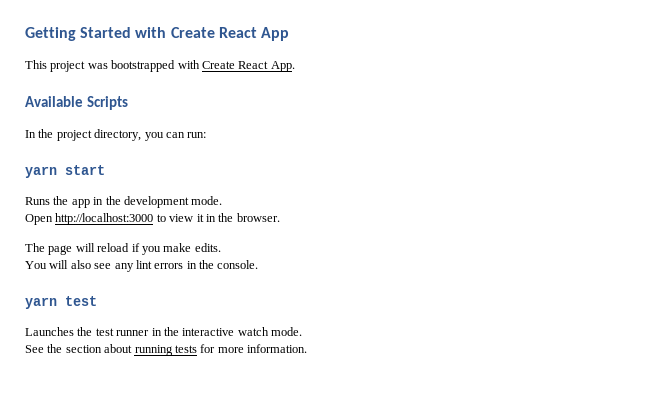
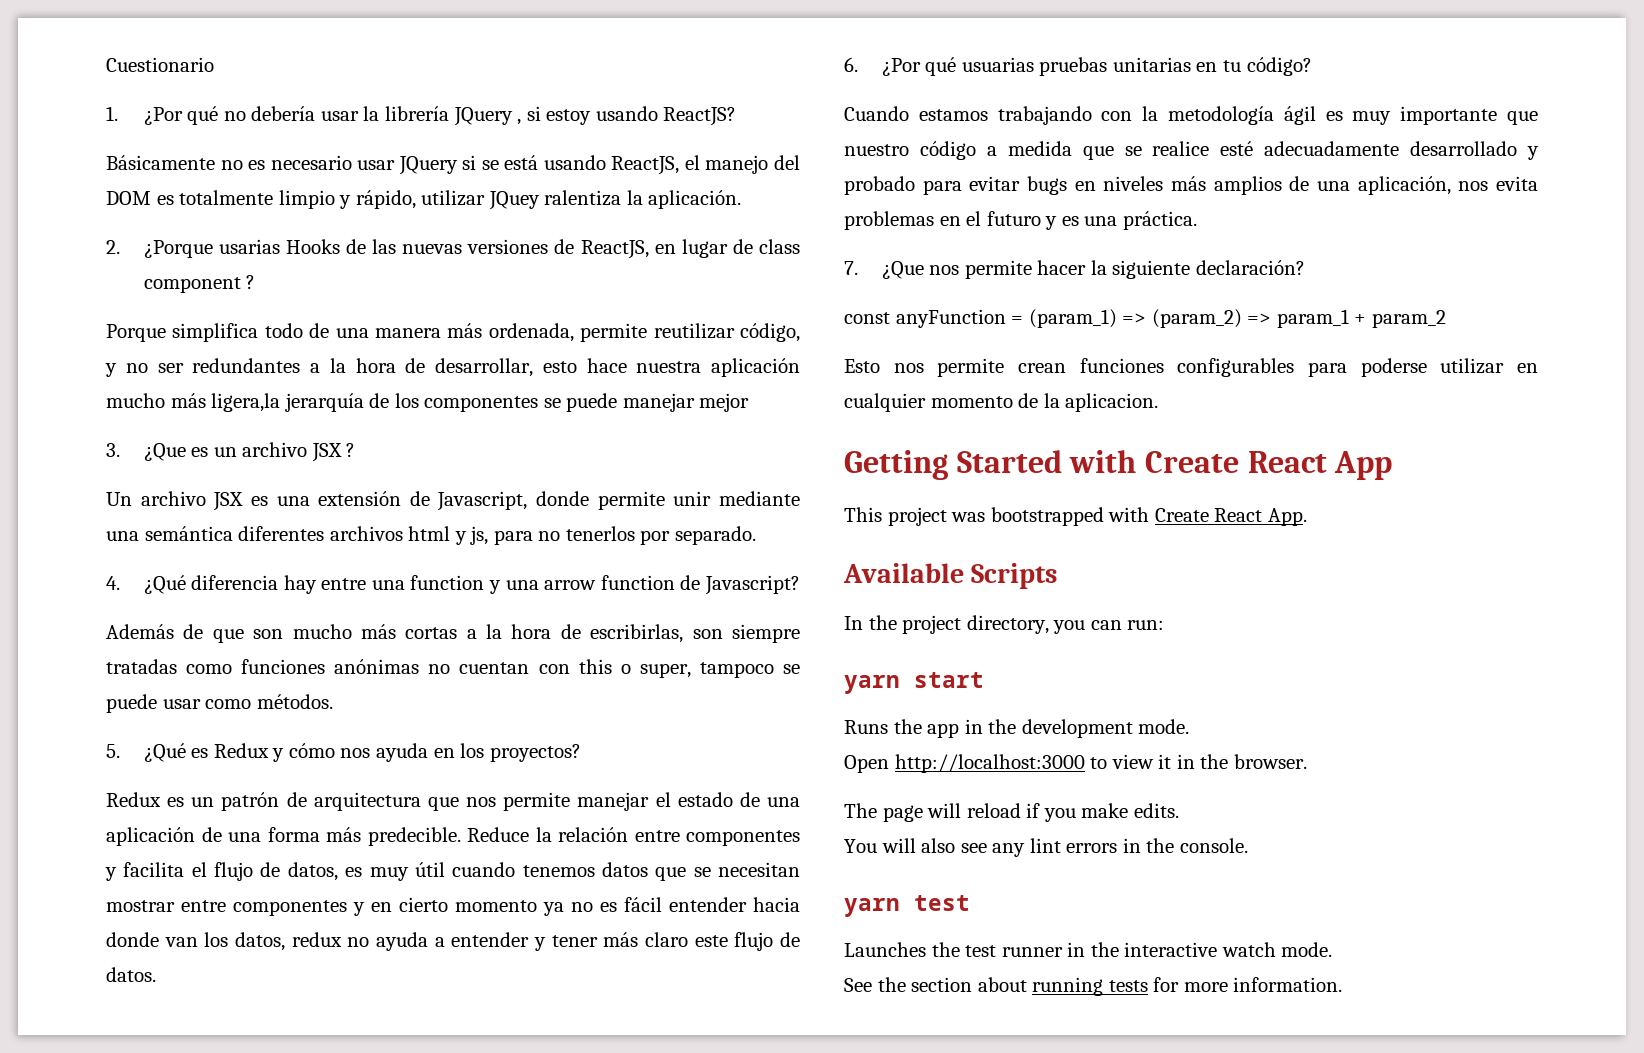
+ Cuestionario
+ 1. ¿Por qué no debería usar la librería JQuery , si estoy usando ReactJS?
+ Básicamente no es necesario usar JQuery si se está usando ReactJS, el manejo del DOM es totalmente limpio y rápido, utilizar JQuey ralentiza la aplicación.
+ 2. ¿Porque usarias Hooks de las nuevas versiones de ReactJS, en lugar de class component ?
+ Porque simplifica todo de una manera más ordenada, permite reutilizar código, y no ser redundantes a la hora de desarrollar, esto hace nuestra aplicación mucho más ligera,la jerarquía de los componentes se puede manejar mejor
+ 3. ¿Que es un archivo JSX ?
+ Un archivo JSX es una extensión de Javascript, donde permite unir mediante una semántica diferentes archivos html y js, para no tenerlos por separado.
+ 4. ¿Qué diferencia hay entre una function y una arrow function de Javascript?
+ Además de que son mucho más cortas a la hora de escribirlas, son siempre tratadas como funciones anónimas no cuentan con this o super, tampoco se puede usar como métodos.
+ 5. ¿Qué es Redux y cómo nos ayuda en los proyectos?
+ Redux es un patrón de arquitectura que nos permite manejar el estado de una aplicación de una forma más predecible. Reduce la relación entre componentes y facilita el flujo de datos, es muy útil cuando tenemos datos que se necesitan mostrar entre componentes y en cierto momento ya no es fácil entender hacia donde van los datos, redux no ayuda a entender y tener más claro este flujo de datos.
+ 6. ¿Por qué usuarias pruebas unitarias en tu código?
+ Cuando estamos trabajando con la metodología ágil es muy importante que nuestro código a medida que se realice esté adecuadamente desarrollado y probado para evitar bugs en niveles más amplios de una aplicación, nos evita problemas en el futuro y es una práctica.
+ 7. ¿Que nos permite hacer la siguiente declaración?
+ const anyFunction = (param_1) => (param_2) => param_1 + param_2
+ Esto nos permite crean funciones configurables para poderse utilizar en cualquier momento de la aplicacion.

